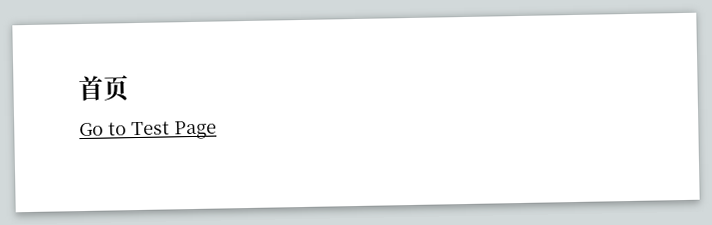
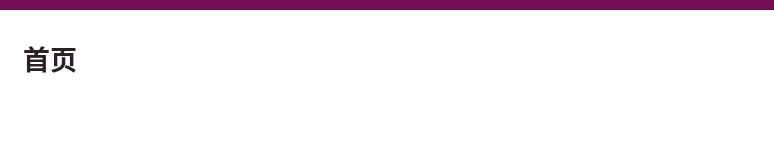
- Go to Test Page

